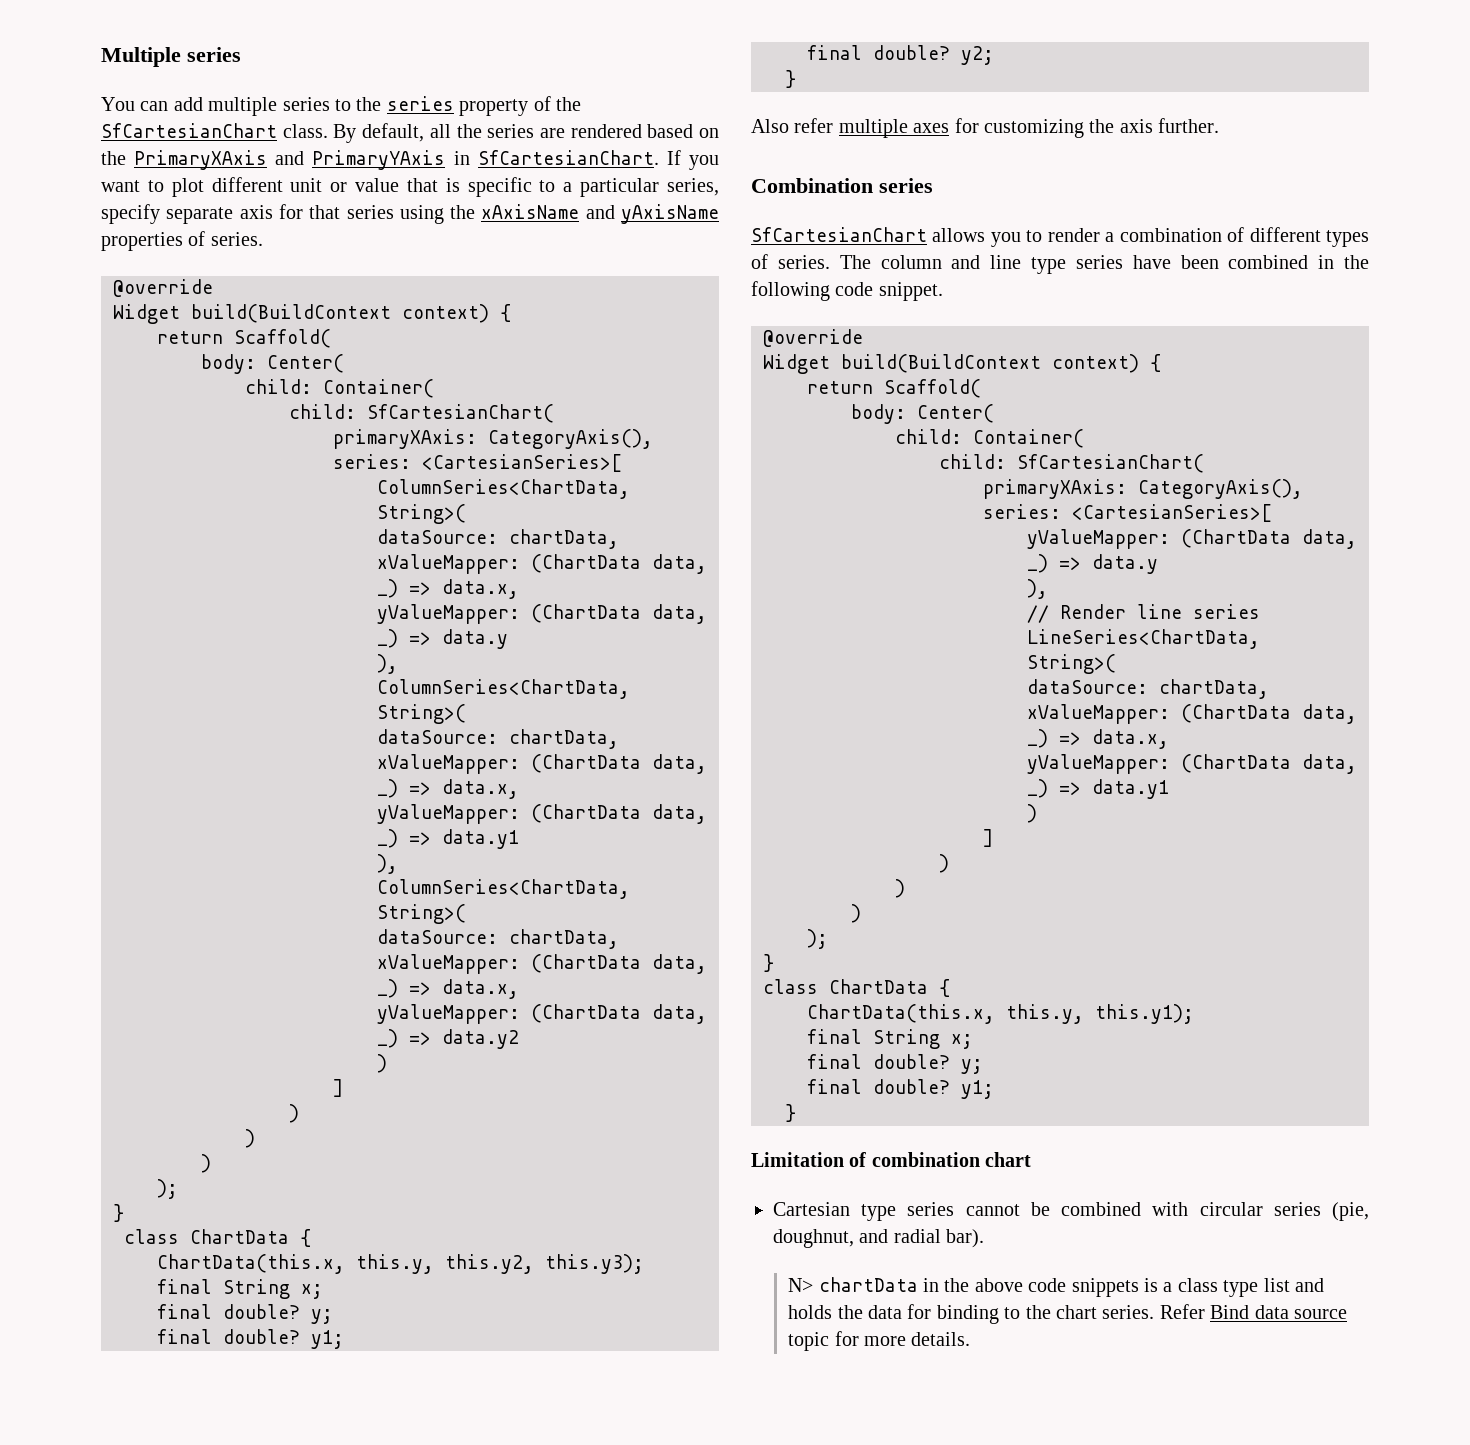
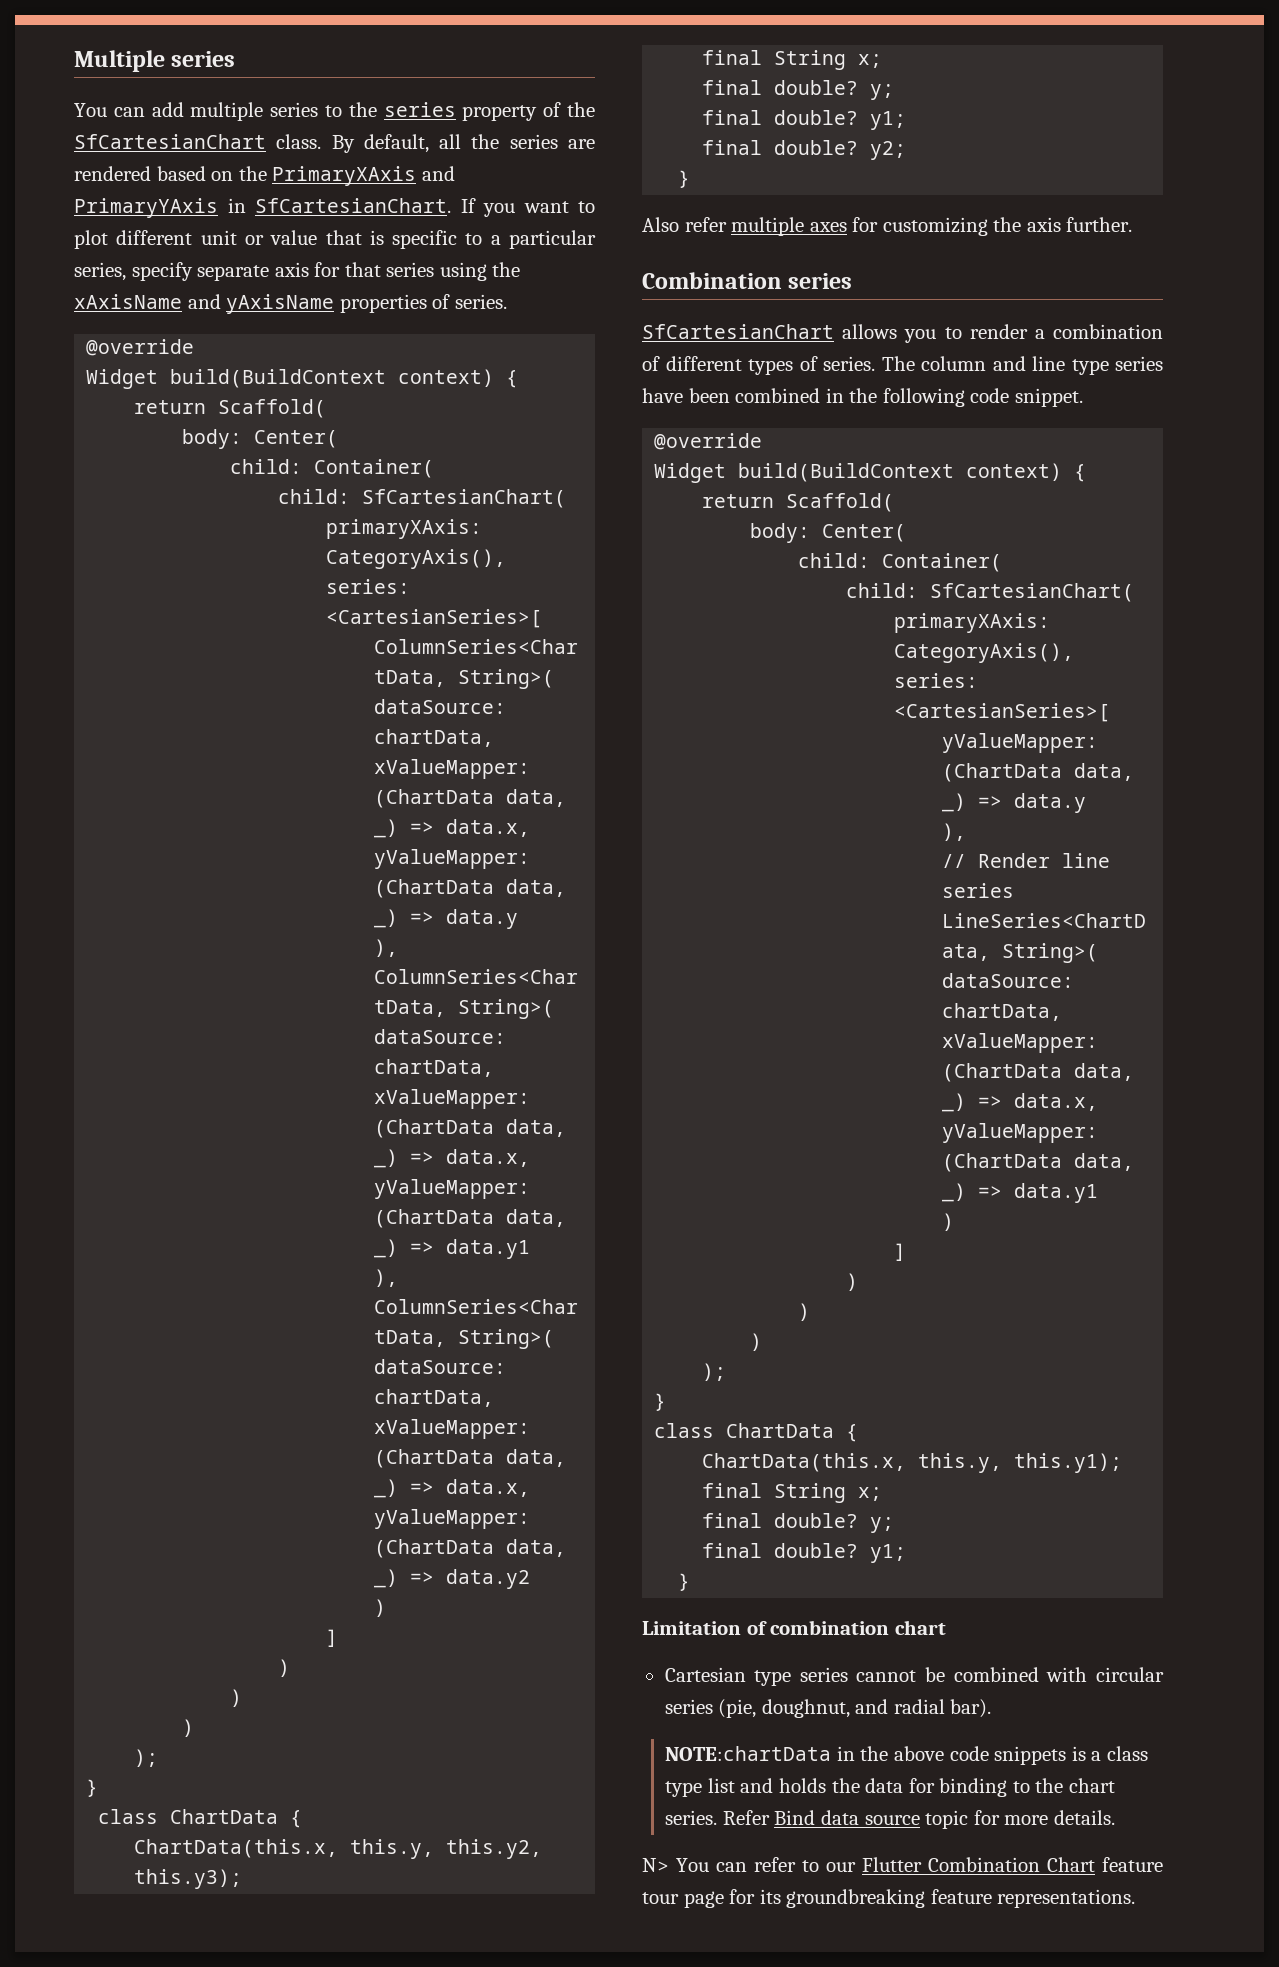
- N> chartData in the above code snippets is a class type list and holds the data for binding to the chart series.
+ NOTE:chartData in the above code snippets is a class type list and holds the data for binding to the chart series.
+ N> You can refer to our Flutter Combination Chart feature tour page for its groundbreaking feature representations.

